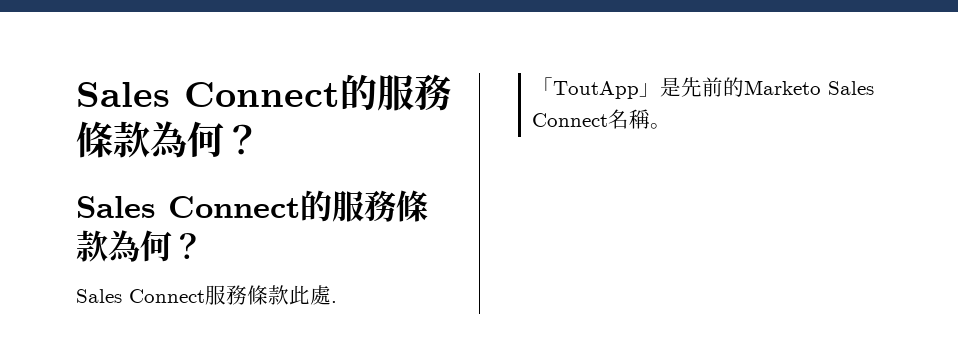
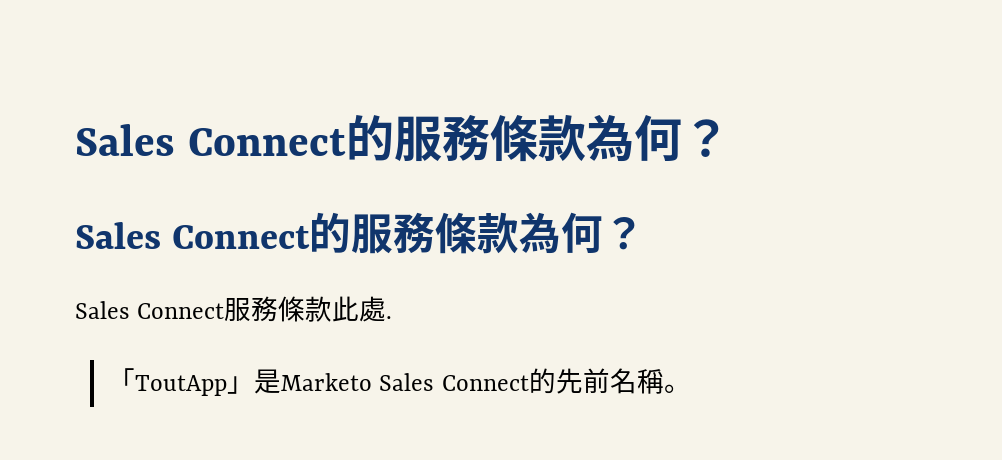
- 「ToutApp」是先前的Marketo Sales Connect名稱。
+ 「ToutApp」是Marketo Sales Connect的先前名稱。

